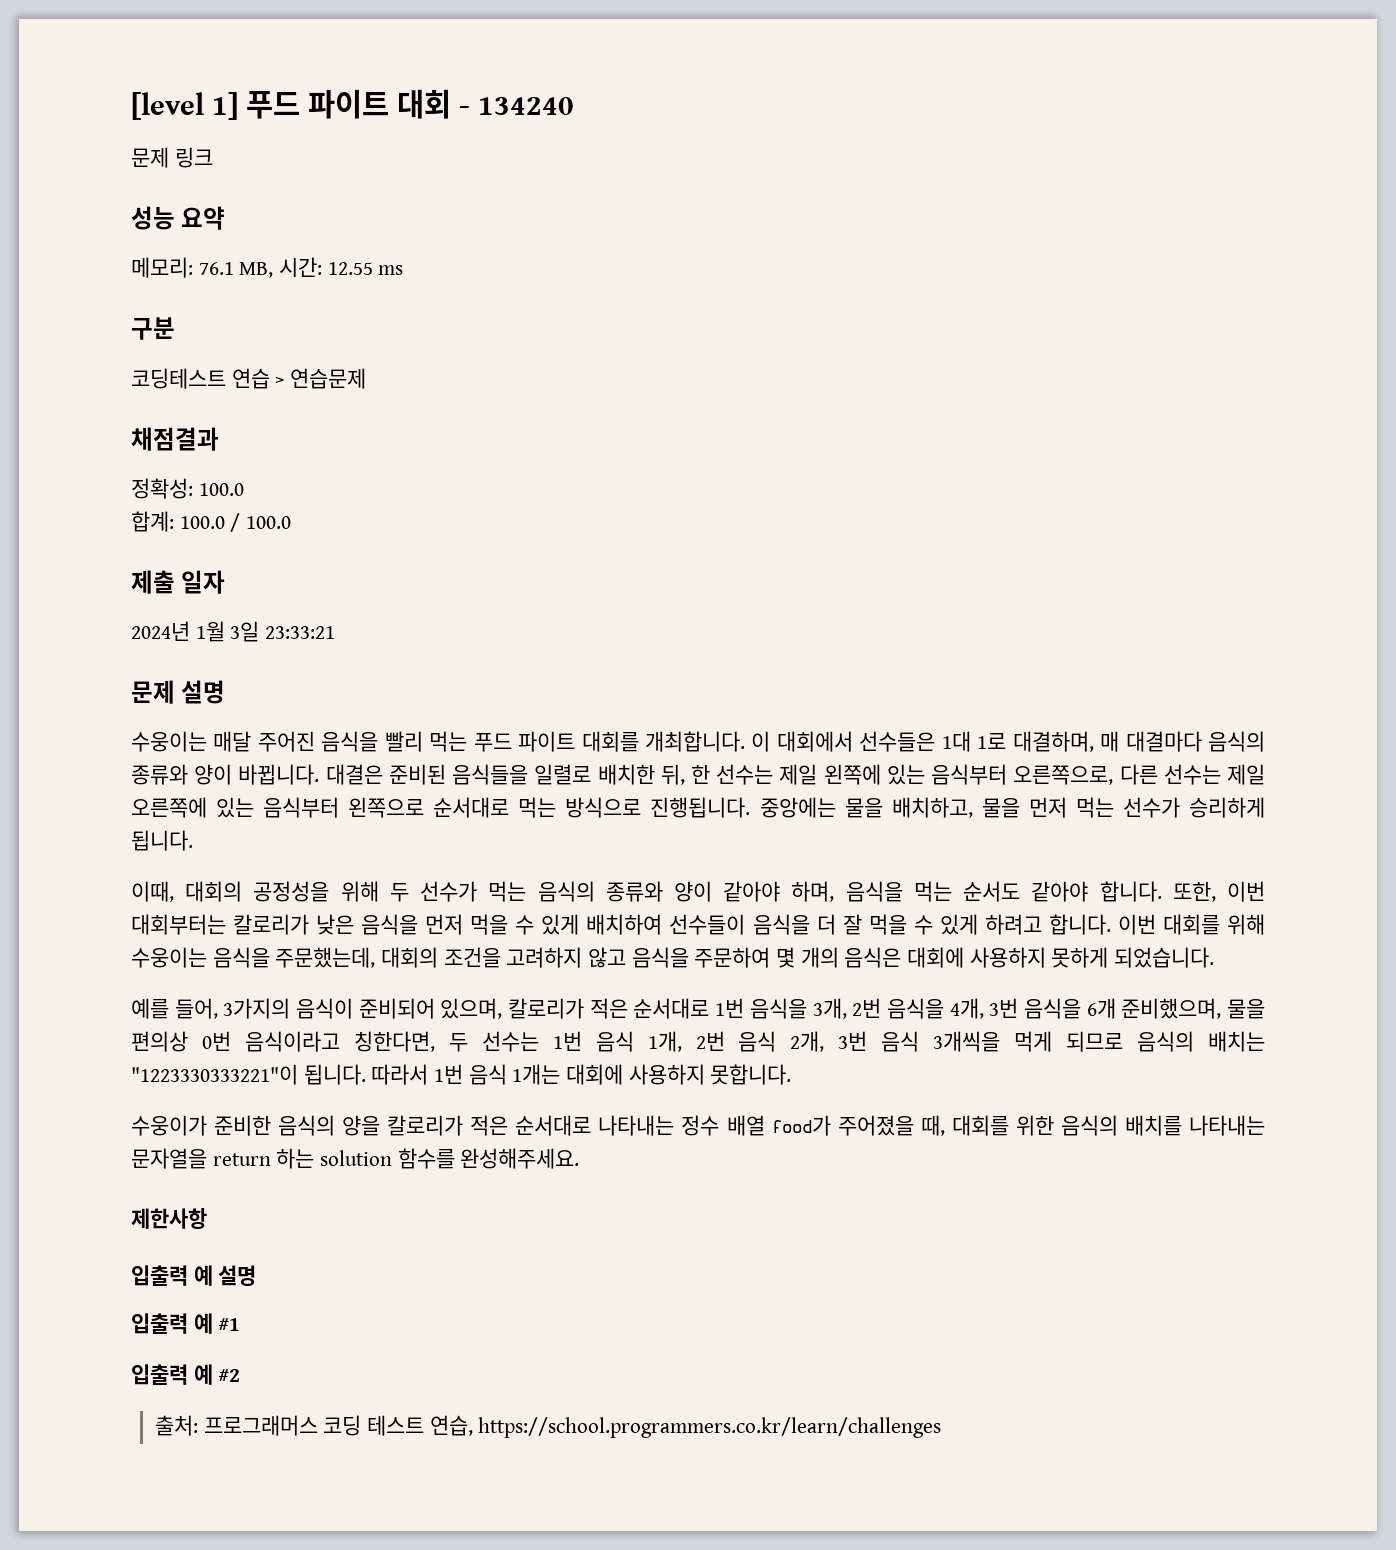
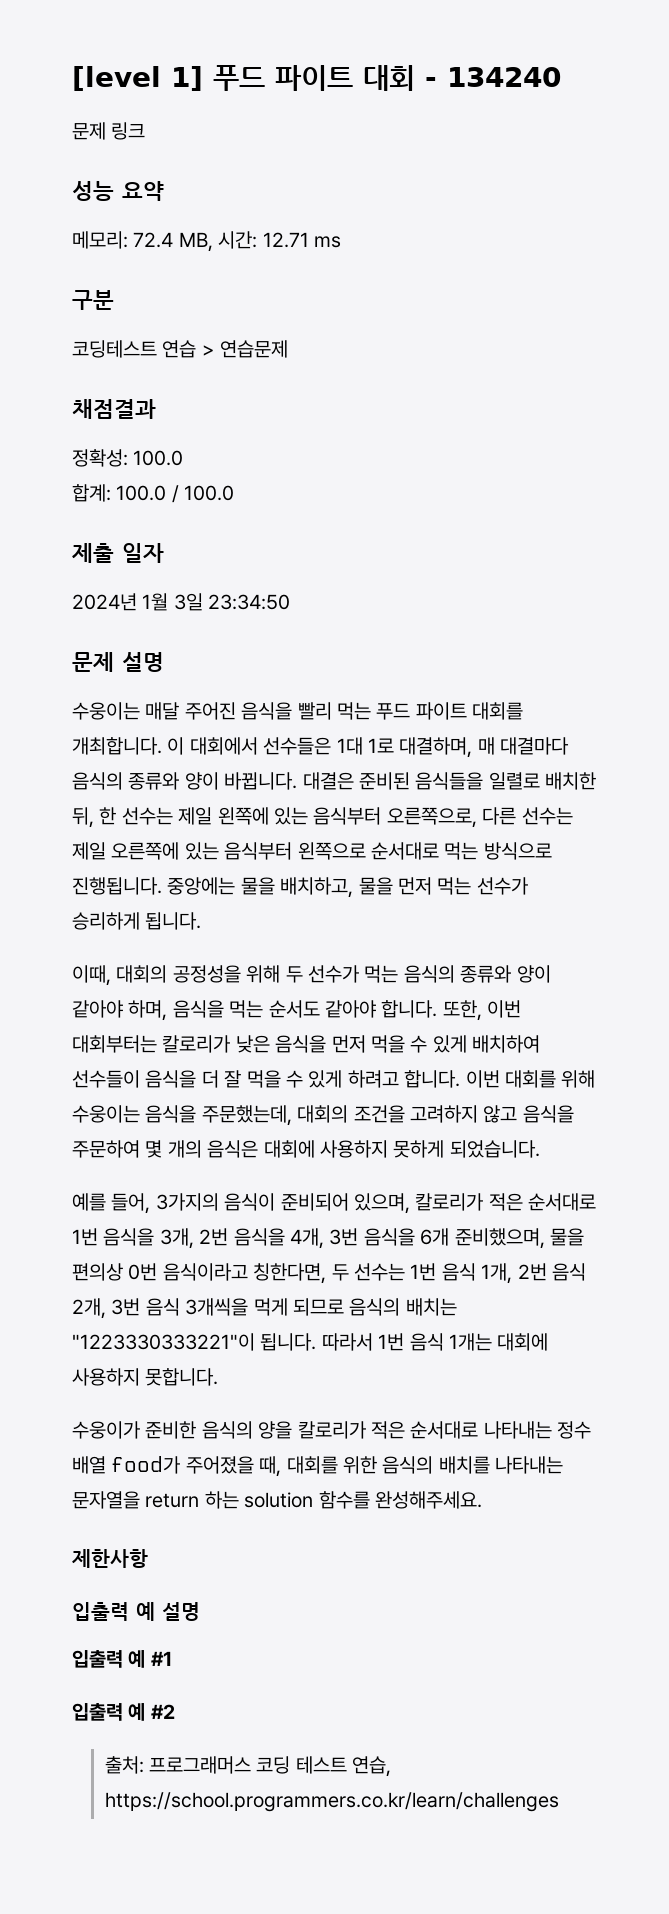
- 메모리: 76.1 MB, 시간: 12.55 ms
+ 메모리: 72.4 MB, 시간: 12.71 ms
- 2024년 1월 3일 23:33:21
+ 2024년 1월 3일 23:34:50

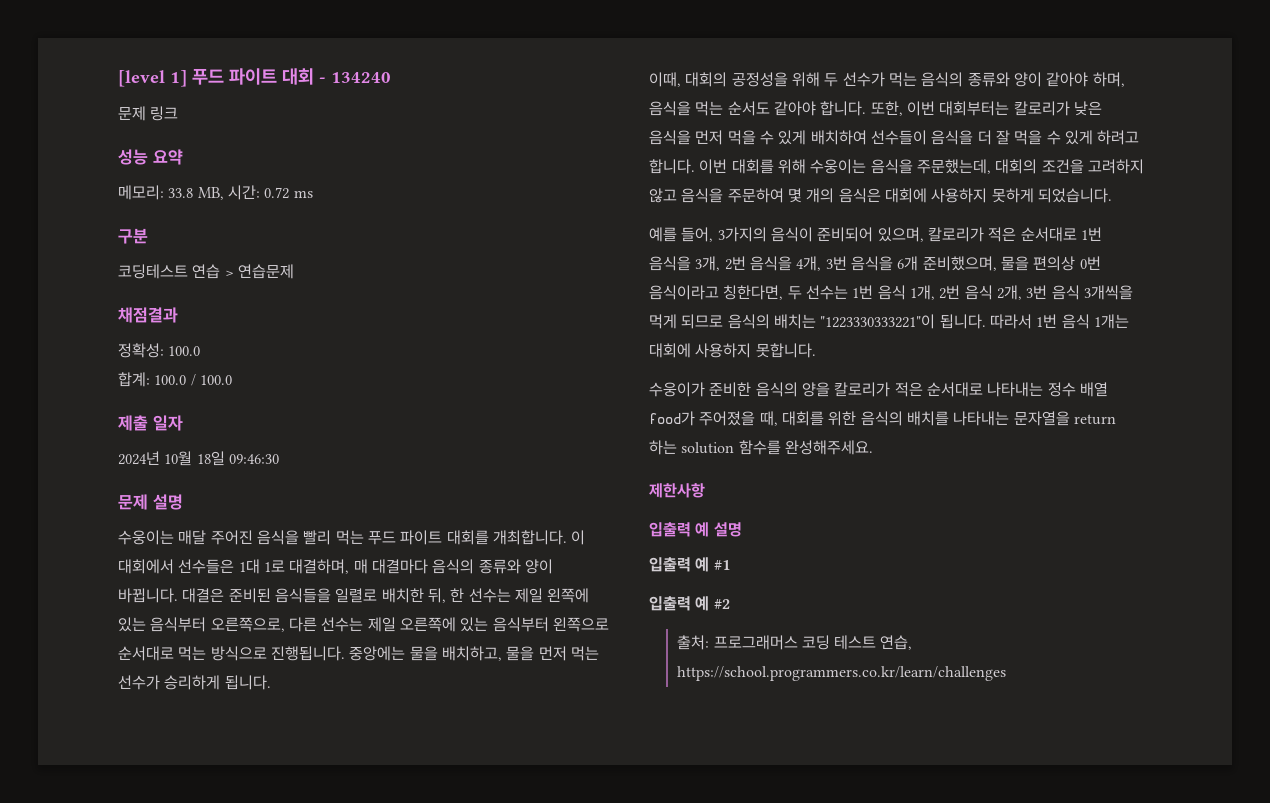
- 메모리: 72.4 MB, 시간: 12.71 ms
+ 메모리: 33.8 MB, 시간: 0.72 ms
- 2024년 1월 3일 23:34:50
+ 2024년 10월 18일 09:46:30

